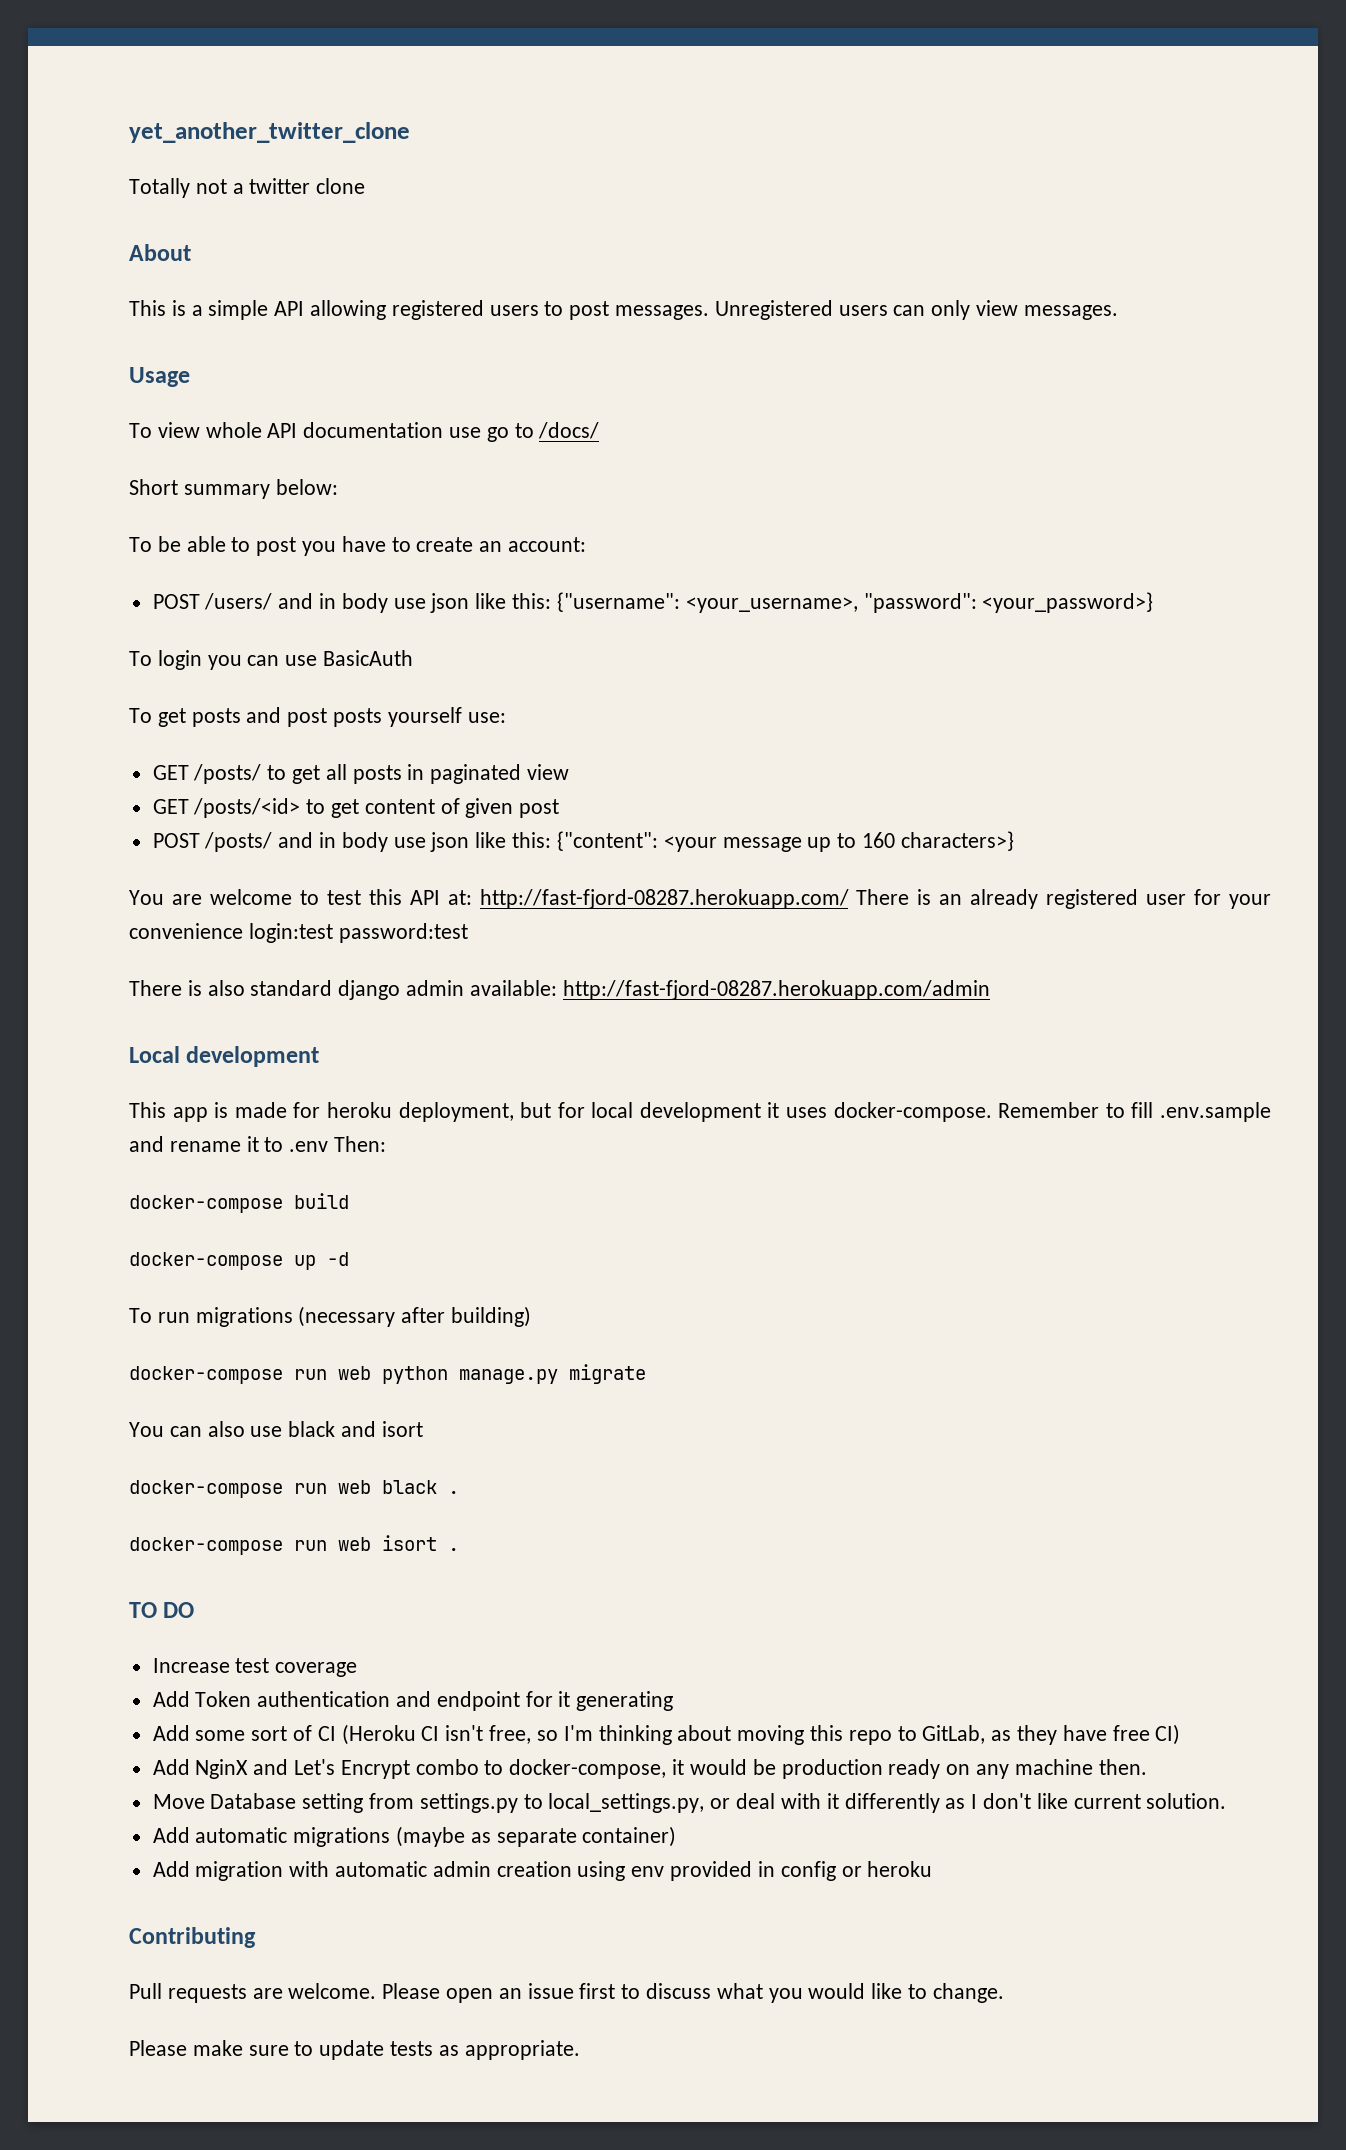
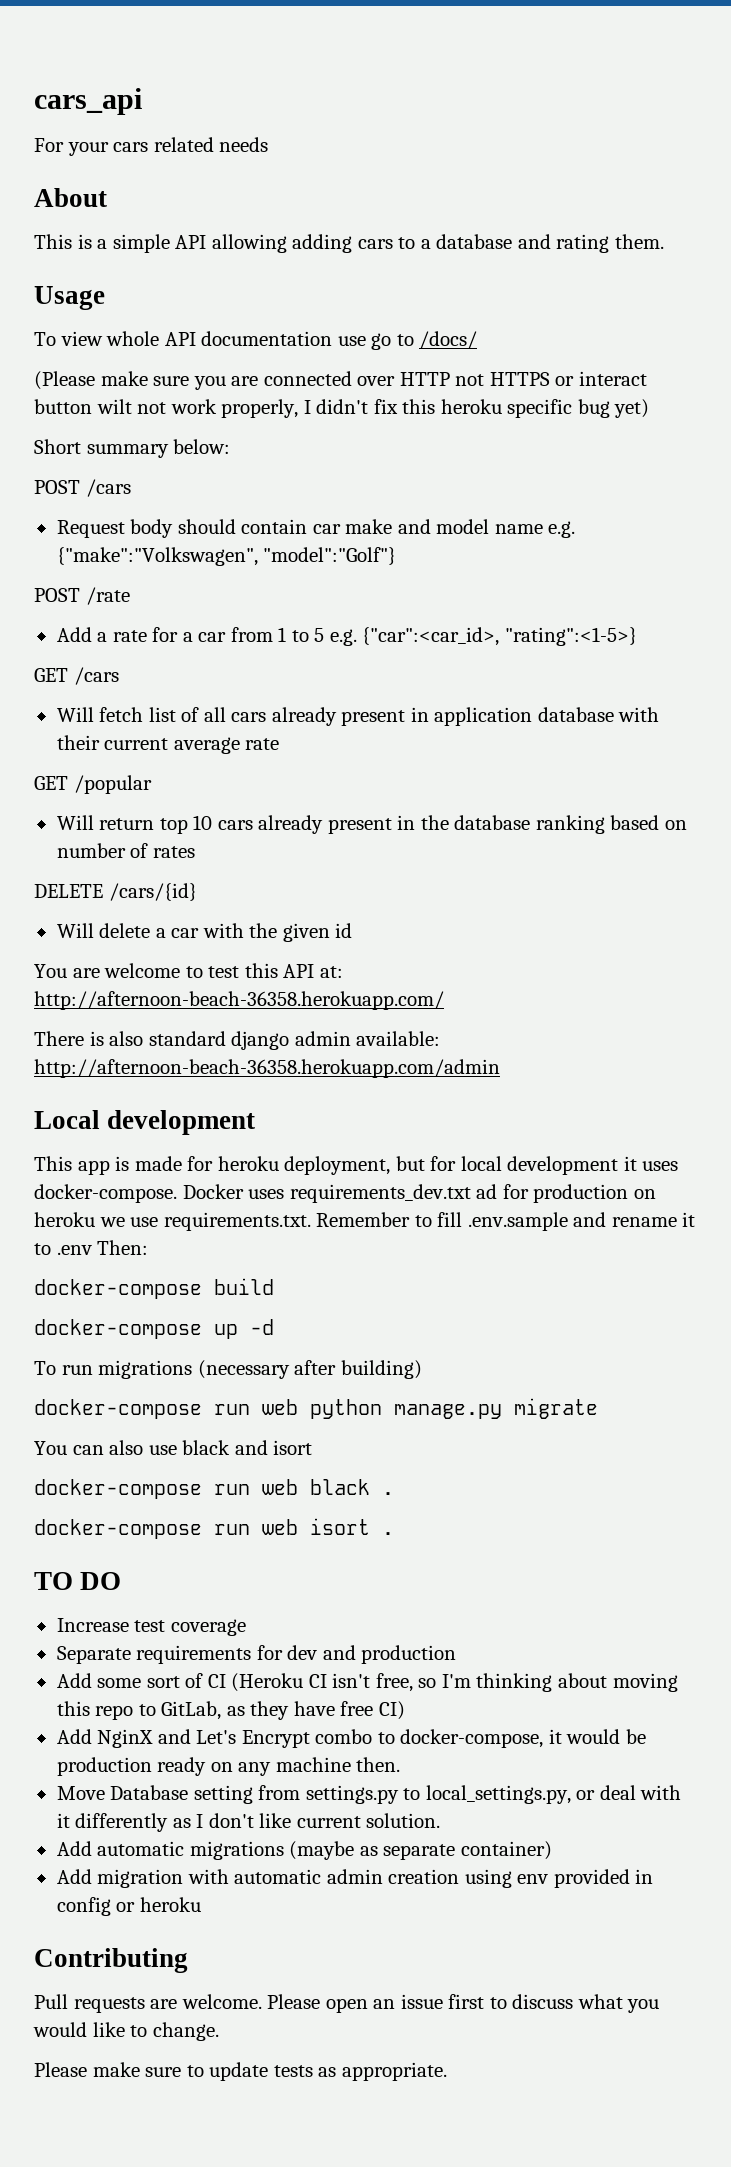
- yet_another_twitter_clone
- Totally not a twitter clone
+ cars_api
+ For your cars related needs
- This is a simple API allowing registered users to post messages. Unregistered users can only view messages.
+ This is a simple API allowing adding cars to a database and rating them.
+ (Please make sure you are connected over HTTP not HTTPS or interact button wilt not work properly, I didn't fix this heroku specific bug yet)
  Short summary below:
- To be able to post you have to create an account:
- POST /users/ and in body use json like this: {"username": <your_username>, "password": <your_password>}
- To login you can use BasicAuth
- To get posts and post posts yourself use:
- GET /posts/ to get all posts in paginated view
- GET /posts/<id> to get content of given post
- POST /posts/ and in body use json like this: {"content": <your message up to 160 characters>}
+ POST /cars
+ Request body should contain car make and model name e.g. {"make":"Volkswagen", "model":"Golf"}
+ POST /rate
+ Add a rate for a car from 1 to 5 e.g. {"car":<car_id>, "rating":<1-5>}
+ GET /cars
+ Will fetch list of all cars already present in application database with their current average rate
+ GET /popular
+ Will return top 10 cars already present in the database ranking based on number of rates
+ DELETE /cars/{id}
+ Will delete a car with the given id
- You are welcome to test this API at: http://fast-fjord-08287.herokuapp.com/ There is an already registered user for your convenience login:test password:test
+ You are welcome to test this API at: http://afternoon-beach-36358.herokuapp.com/
- There is also standard django admin available: http://fast-fjord-08287.herokuapp.com/admin
+ There is also standard django admin available: http://afternoon-beach-36358.herokuapp.com/admin
- Remember to fill .env.sample and rename it to .env Then:
+ Docker uses requirements_dev.txt ad for production on heroku we use requirements.txt. Remember to fill .env.sample and rename it to .env Then:
- Add Token authentication and endpoint for it generating
+ Separate requirements for dev and production

